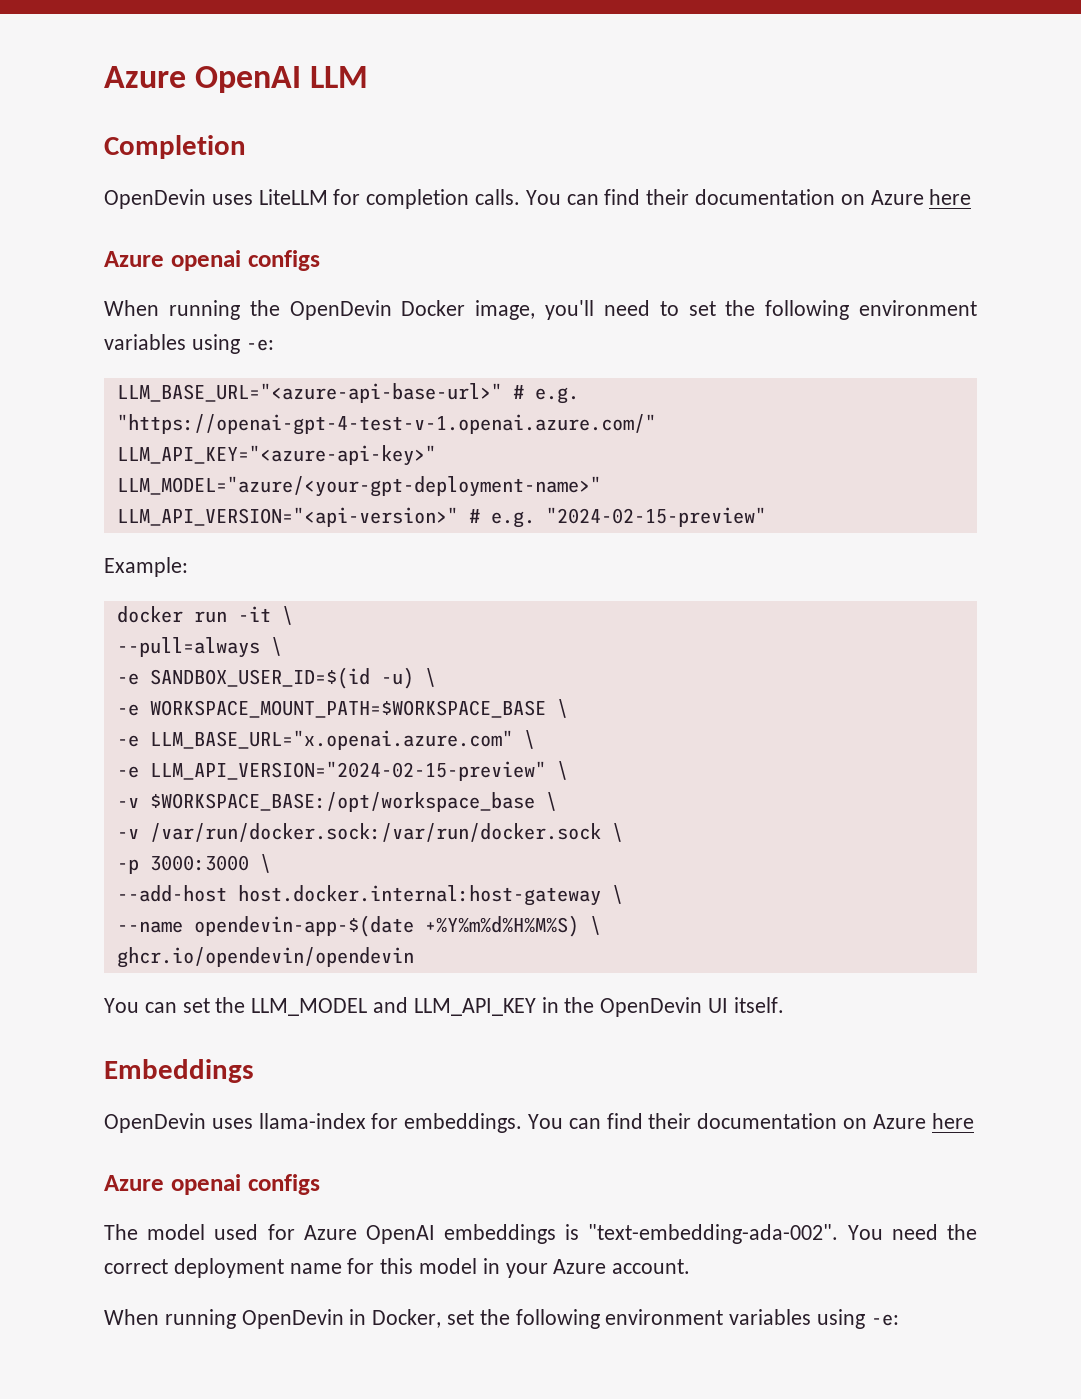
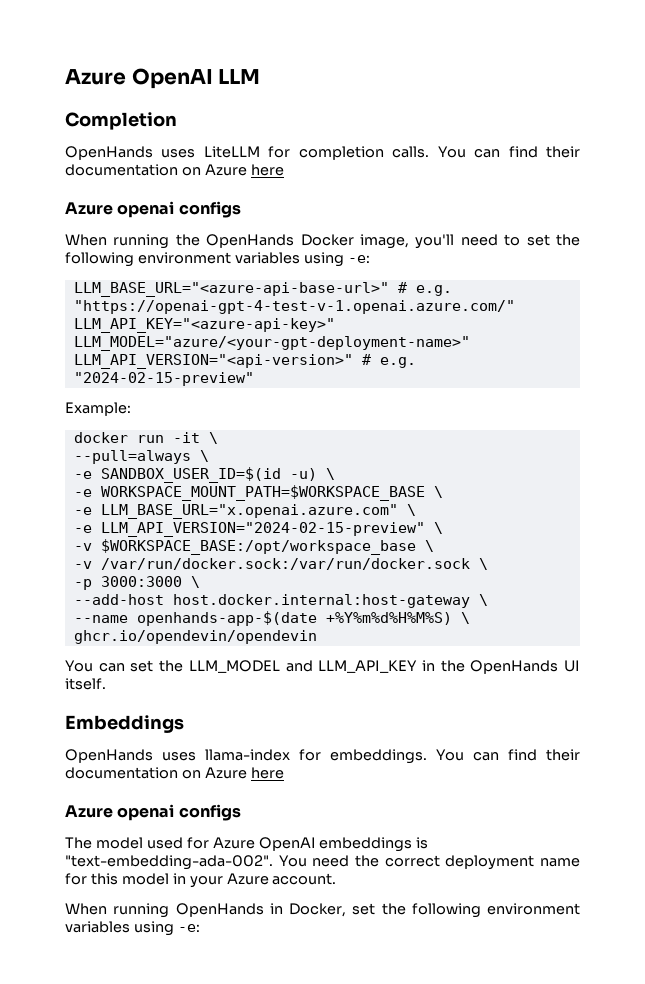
- OpenDevin uses LiteLLM for completion calls.
+ OpenHands uses LiteLLM for completion calls.
- When running the OpenDevin Docker image, you'll need to set the following environment variables using -e:
+ When running the OpenHands Docker image, you'll need to set the following environment variables using -e:
- --name opendevin-app-$(date +%Y%m%d%H%M%S) \
+ --name openhands-app-$(date +%Y%m%d%H%M%S) \
- You can set the LLM_MODEL and LLM_API_KEY in the OpenDevin UI itself.
+ You can set the LLM_MODEL and LLM_API_KEY in the OpenHands UI itself.
- OpenDevin uses llama-index for embeddings.
+ OpenHands uses llama-index for embeddings.
- When running OpenDevin in Docker, set the following environment variables using -e:
+ When running OpenHands in Docker, set the following environment variables using -e:

